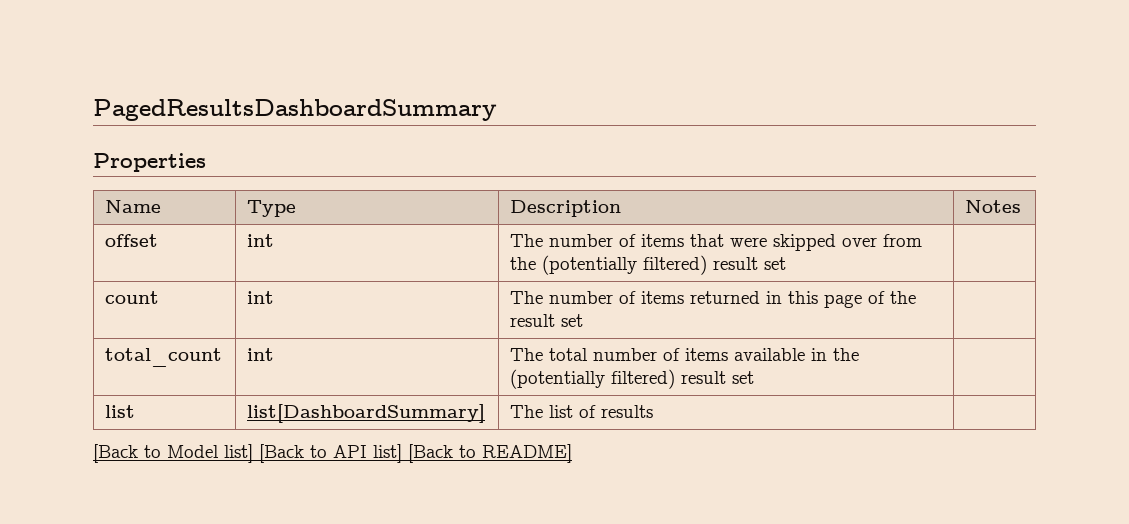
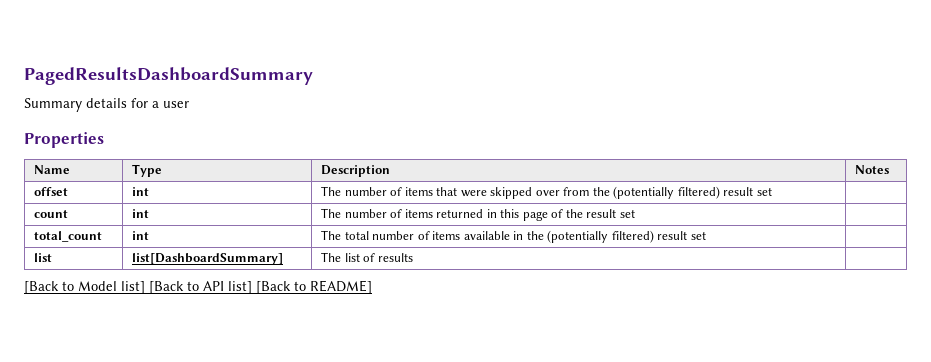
+ Summary details for a user

